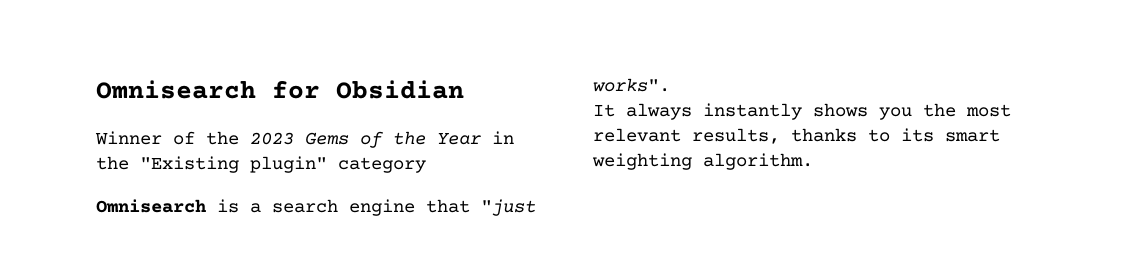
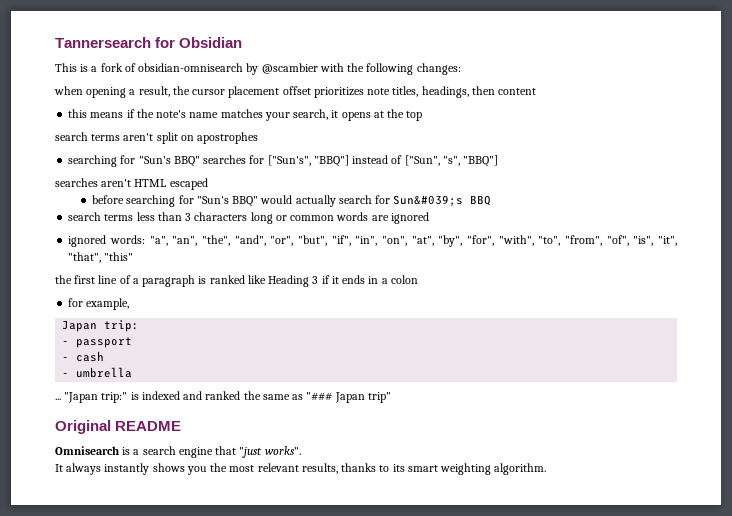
- Omnisearch for Obsidian
+ Tannersearch for Obsidian
- Winner of the 2023 Gems of the Year in the "Existing plugin" category
+ This is a fork of obsidian-omnisearch by @scambier with the following changes:
+ when opening a result, the cursor placement offset prioritizes note titles, headings, then content
+ this means if the note's name matches your search, it opens at the top
+ search terms aren't split on apostrophes
+ searching for "Sun's BBQ" searches for ["Sun's", "BBQ"] instead of ["Sun", "s", "BBQ"]
+ searches aren't HTML escaped
+ before searching for "Sun's BBQ" would actually search for Sun&#039;s BBQ
+ search terms less than 3 characters long or common words are ignored
+ ignored words: "a", "an", "the", "and", "or", "but", "if", "in", "on", "at", "by", "for", "with", "to", "from", "of", "is", "it", "that", "this"
+ the first line of a paragraph is ranked like Heading 3 if it ends in a colon
+ for example,
+ Japan trip:
+ - passport
+ - cash
+ - umbrella
+ ... "Japan trip:" is indexed and ranked the same as "### Japan trip"
+ Original README

